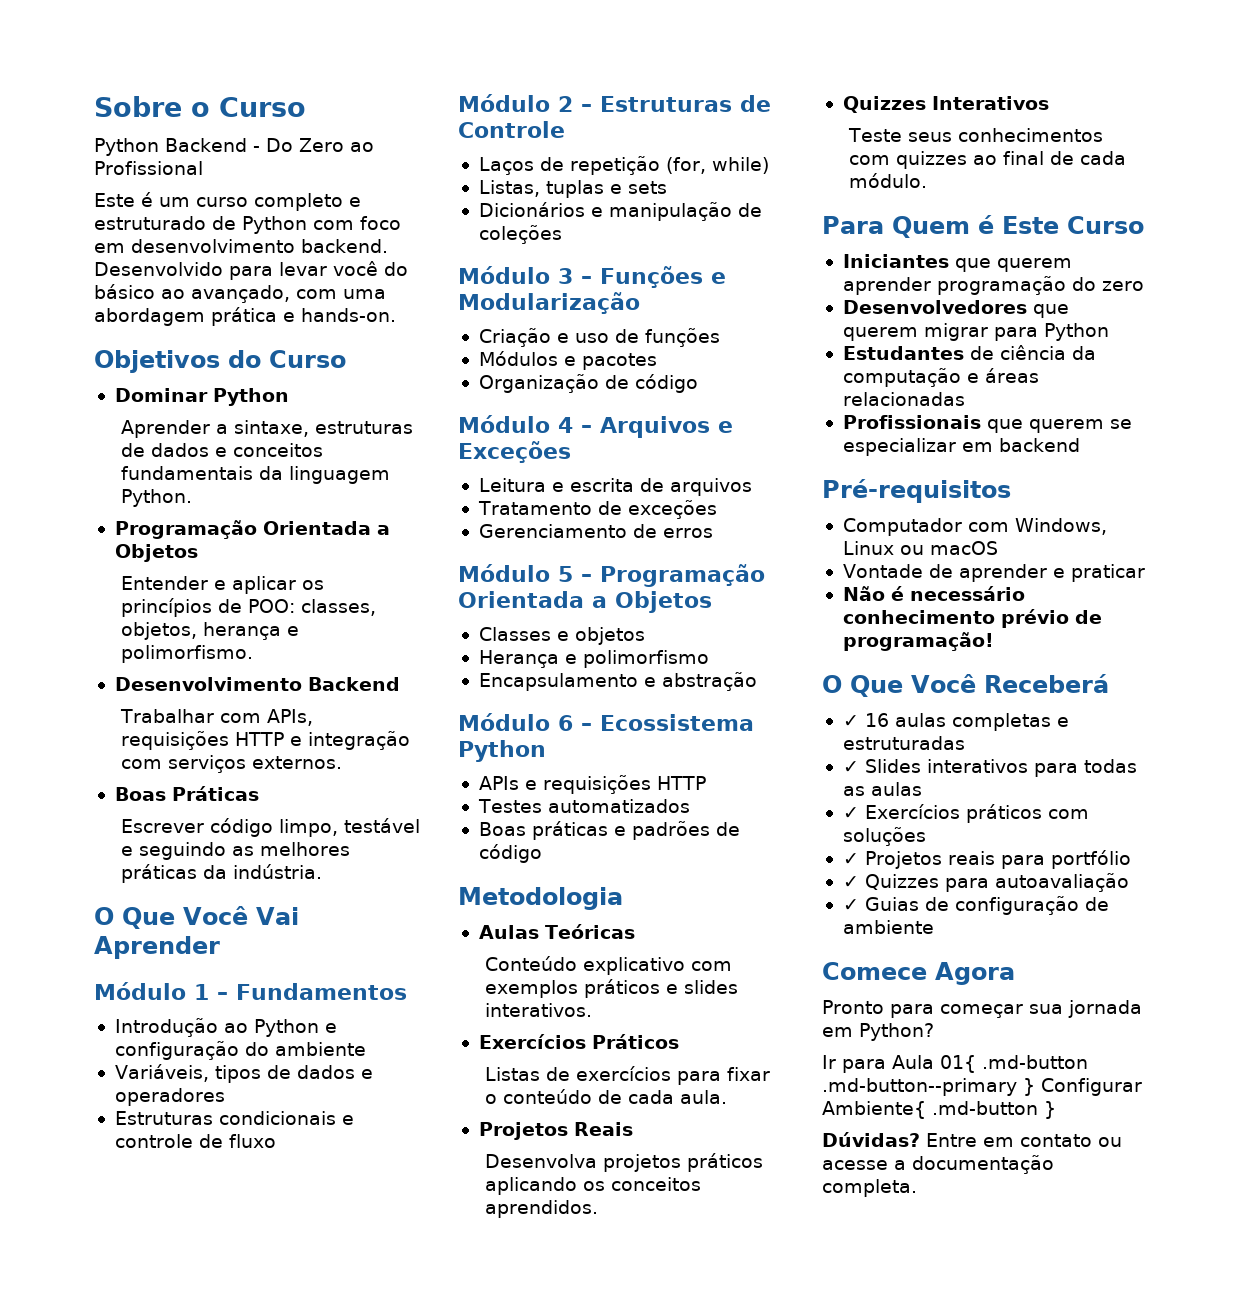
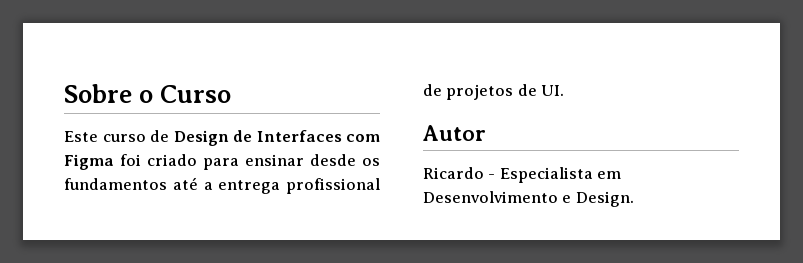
- Python Backend - Do Zero ao Profissional
- Este é um curso completo e estruturado de Python com foco em desenvolvimento backend. Desenvolvido para levar você do básico ao avançado, com uma abordagem prática e hands-on.
- Objetivos do Curso
- Dominar Python
- Aprender a sintaxe, estruturas de dados e conceitos fundamentais da linguagem Python.
- Programação Orientada a Objetos
- Entender e aplicar os princípios de POO: classes, objetos, herança e polimorfismo.
- Desenvolvimento Backend
- Trabalhar com APIs, requisições HTTP e integração com serviços externos.
- Boas Práticas
- Escrever código limpo, testável e seguindo as melhores práticas da indústria.
- O Que Você Vai Aprender
- Módulo 1 – Fundamentos
- Introdução ao Python e configuração do ambiente
- Variáveis, tipos de dados e operadores
- Estruturas condicionais e controle de fluxo
- Módulo 2 – Estruturas de Controle
- Laços de repetição (for, while)
- Listas, tuplas e sets
- Dicionários e manipulação de coleções
- Módulo 3 – Funções e Modularização
- Criação e uso de funções
- Módulos e pacotes
- Organização de código
- Módulo 4 – Arquivos e Exceções
- Leitura e escrita de arquivos
- Tratamento de exceções
- Gerenciamento de erros
- Módulo 5 – Programação Orientada a Objetos
- Classes e objetos
- Herança e polimorfismo
- Encapsulamento e abstração
- Módulo 6 – Ecossistema Python
- APIs e requisições HTTP
- Testes automatizados
- Boas práticas e padrões de código
- Metodologia
- Aulas Teóricas
- Conteúdo explicativo com exemplos práticos e slides interativos.
- Exercícios Práticos
- Listas de exercícios para fixar o conteúdo de cada aula.
- Projetos Reais
- Desenvolva projetos práticos aplicando os conceitos aprendidos.
- Quizzes Interativos
- Teste seus conhecimentos com quizzes ao final de cada módulo.
- Para Quem é Este Curso
- Iniciantes que querem aprender programação do zero
- Desenvolvedores que querem migrar para Python
- Estudantes de ciência da computação e áreas relacionadas
- Profissionais que querem se especializar em backend
- Pré-requisitos
- Computador com Windows, Linux ou macOS
- Vontade de aprender e praticar
- Não é necessário conhecimento prévio de programação!
- O Que Você Receberá
- ✓ 16 aulas completas e estruturadas
- ✓ Slides interativos para todas as aulas
- ✓ Exercícios práticos com soluções
- ✓ Projetos reais para portfólio
- ✓ Quizzes para autoavaliação
- ✓ Guias de configuração de ambiente
- Comece Agora
- Pronto para começar sua jornada em Python?
- Ir para Aula 01{ .md-button .md-button--primary } Configurar Ambiente{ .md-button }
- Dúvidas? Entre em contato ou acesse a documentação completa.
+ Este curso de Design de Interfaces com Figma foi criado para ensinar desde os fundamentos até a entrega profissional de projetos de UI.
+ Autor
+ Ricardo - Especialista em Desenvolvimento e Design.

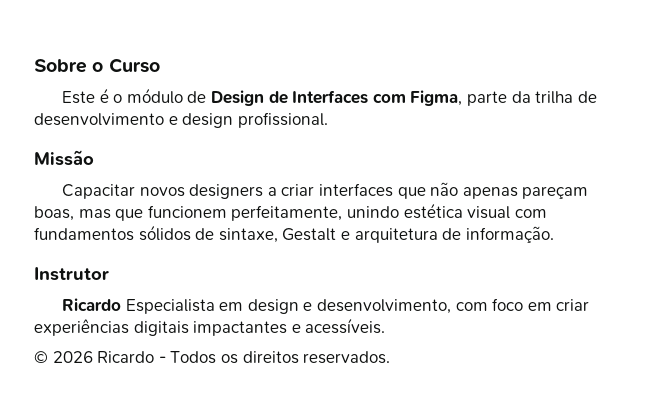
- Este curso de Design de Interfaces com Figma foi criado para ensinar desde os fundamentos até a entrega profissional de projetos de UI.
- Autor
- Ricardo - Especialista em Desenvolvimento e Design.
+ Este é o módulo de Design de Interfaces com Figma, parte da trilha de desenvolvimento e design profissional.
+ Missão
+ Capacitar novos designers a criar interfaces que não apenas pareçam boas, mas que funcionem perfeitamente, unindo estética visual com fundamentos sólidos de sintaxe, Gestalt e arquitetura de informação.
+ Instrutor
+ Ricardo Especialista em design e desenvolvimento, com foco em criar experiências digitais impactantes e acessíveis.
+ © 2026 Ricardo - Todos os direitos reservados.

